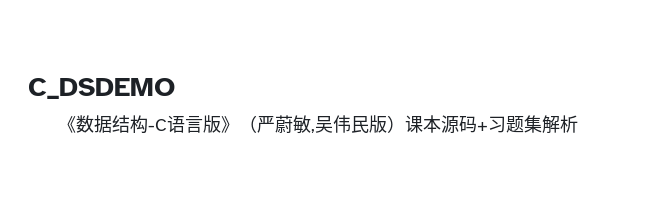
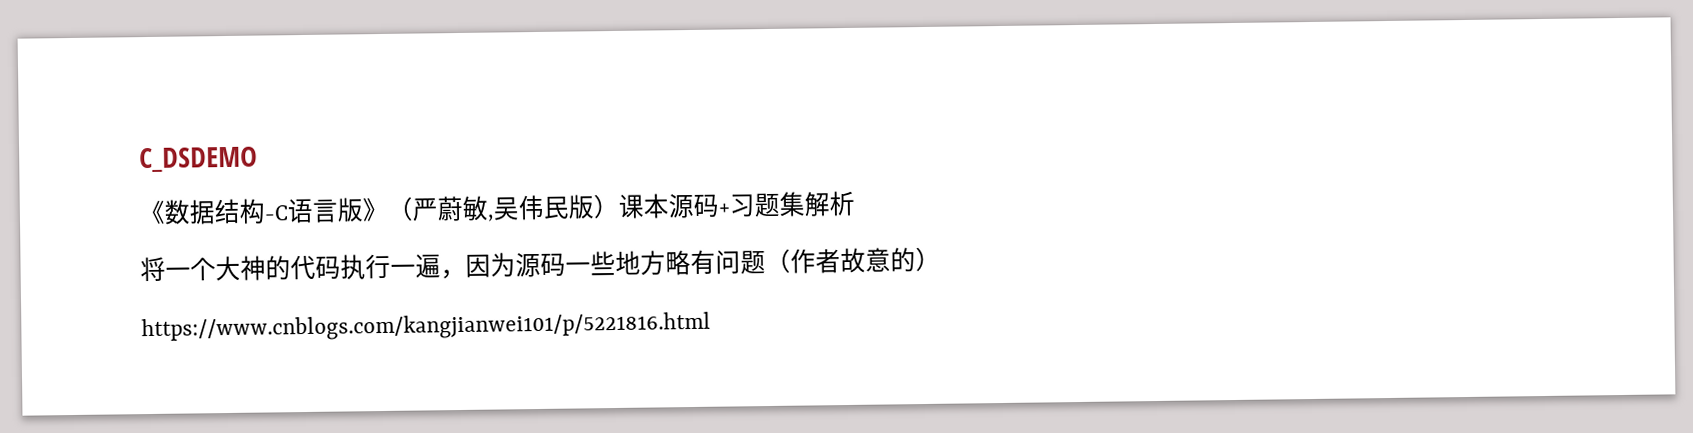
+ 将一个大神的代码执行一遍，因为源码一些地方略有问题（作者故意的）
+ https://www.cnblogs.com/kangjianwei101/p/5221816.html

